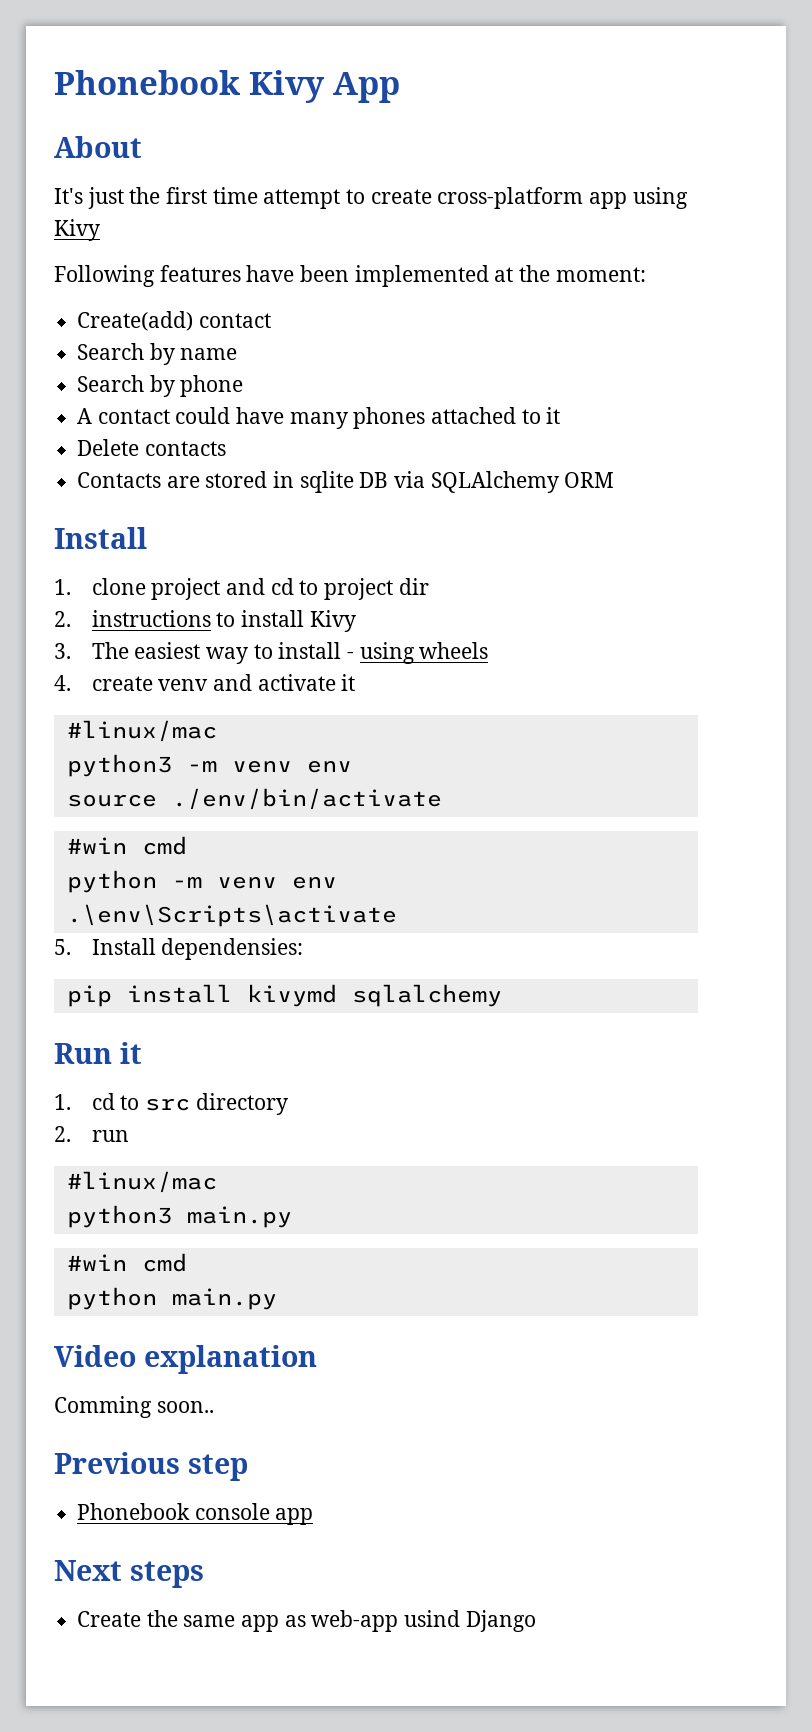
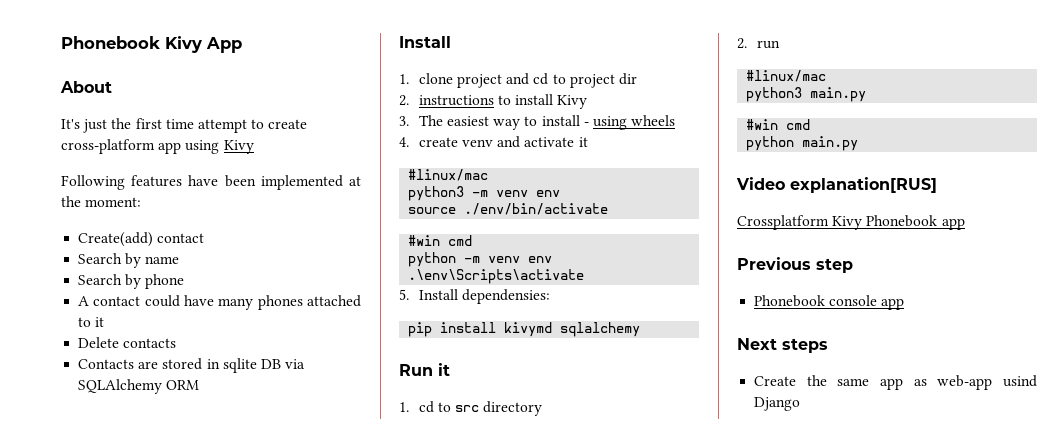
- Video explanation
- Comming soon..
+ Video explanation[RUS]
+ Crossplatform Kivy Phonebook app

